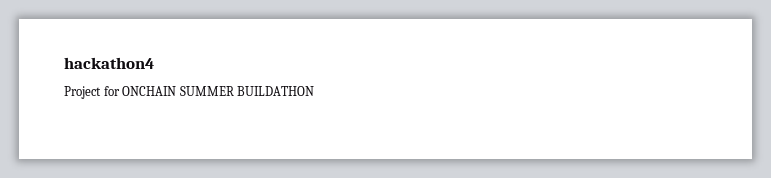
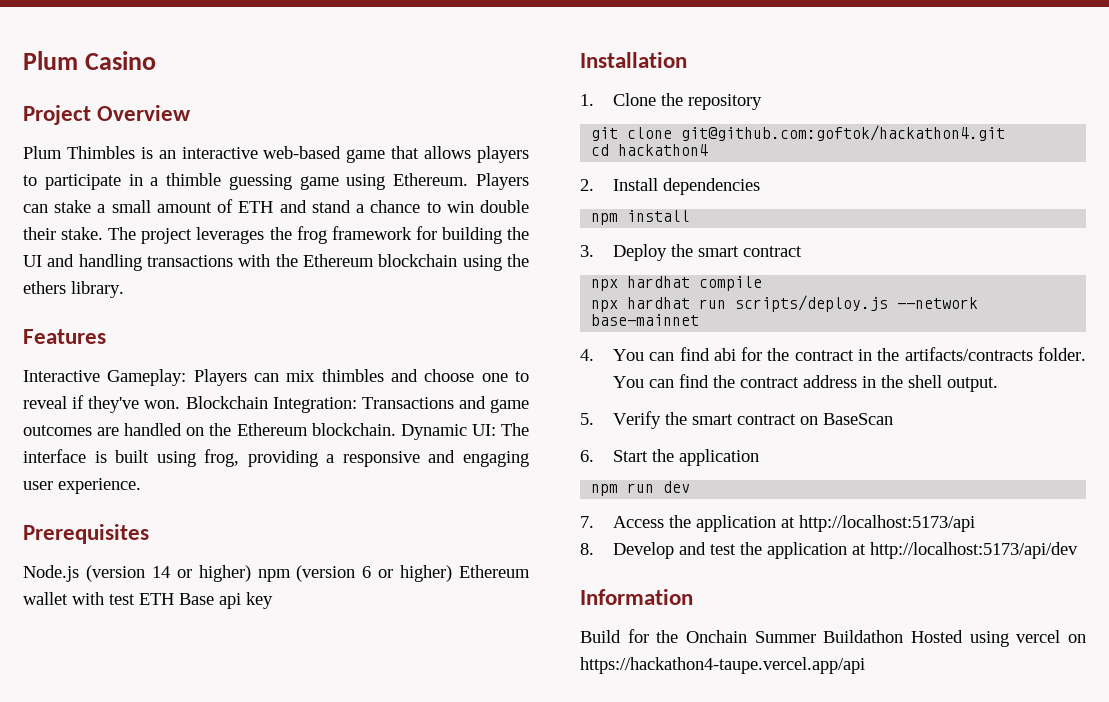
- hackathon4
- Project for ONCHAIN SUMMER BUILDATHON
+ Plum Casino
+ Project Overview
+ Plum Thimbles is an interactive web-based game that allows players to participate in a thimble guessing game using Ethereum. Players can stake a small amount of ETH and stand a chance to win double their stake. The project leverages the frog framework for building the UI and handling transactions with the Ethereum blockchain using the ethers library.
+ Features
+ Interactive Gameplay: Players can mix thimbles and choose one to reveal if they've won. Blockchain Integration: Transactions and game outcomes are handled on the Ethereum blockchain. Dynamic UI: The interface is built using frog, providing a responsive and engaging user experience.
+ Prerequisites
+ Node.js (version 14 or higher) npm (version 6 or higher) Ethereum wallet with test ETH Base api key
+ Installation
+ 1. Clone the repository
+ git clone git@github.com:goftok/hackathon4.git
+ cd hackathon4
+ 2. Install dependencies
+ npm install
+ 3. Deploy the smart contract
+ npx hardhat compile
+ npx hardhat run scripts/deploy.js --network base-mainnet
+ 4. You can find abi for the contract in the artifacts/contracts folder. You can find the contract address in the shell output.
+ 5. Verify the smart contract on BaseScan
+ 6. Start the application
+ npm run dev
+ 7. Access the application at http://localhost:5173/api
+ 8. Develop and test the application at http://localhost:5173/api/dev
+ Information
+ Build for the Onchain Summer Buildathon Hosted using vercel on https://hackathon4-taupe.vercel.app/api

